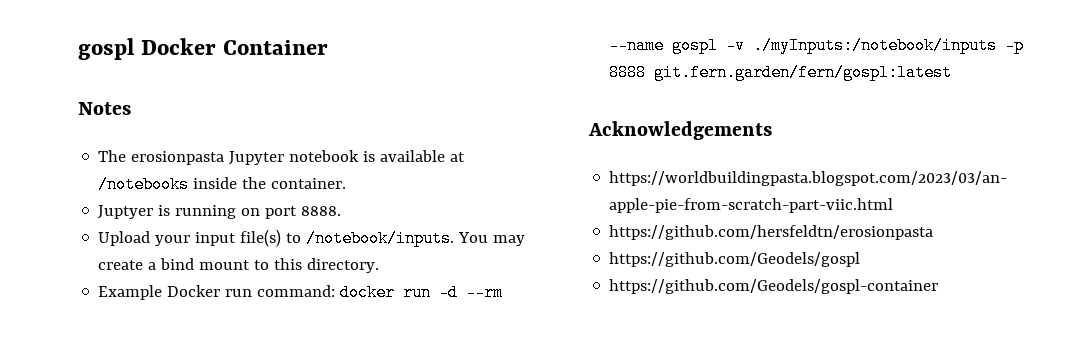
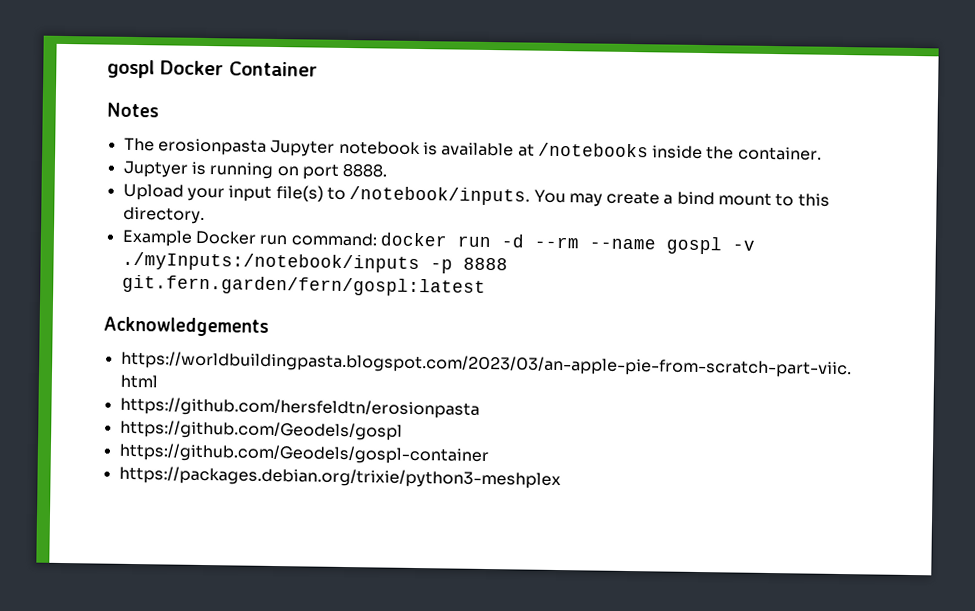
+ https://packages.debian.org/trixie/python3-meshplex

